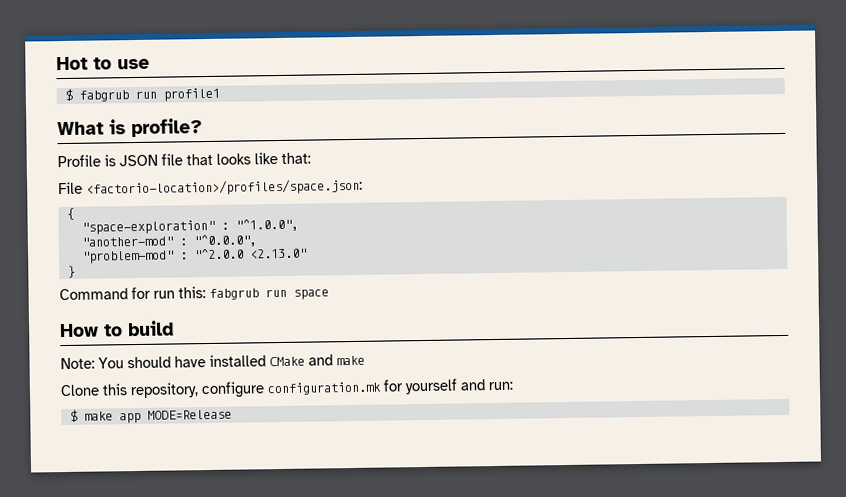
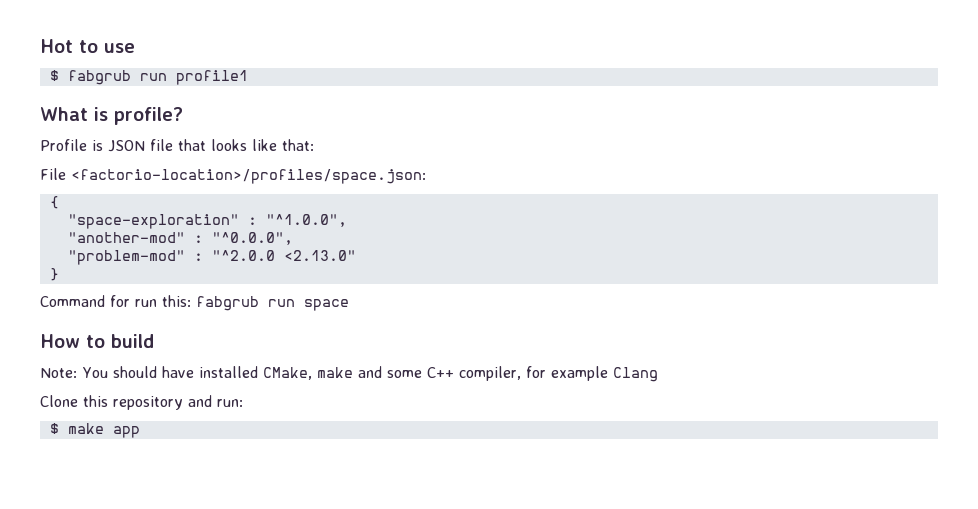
- Note: You should have installed CMake and make
- Clone this repository, configure configuration.mk for yourself and run:
+ Note: You should have installed CMake, make and some C++ compiler, for example Clang
+ Clone this repository and run:
- $ make app MODE=Release
+ $ make app

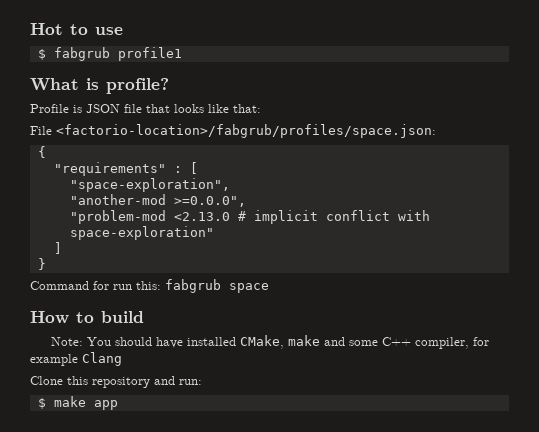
- $ fabgrub run profile1
+ $ fabgrub profile1
- File <factorio-location>/profiles/space.json:
+ File <factorio-location>/fabgrub/profiles/space.json:
- "space-exploration" : "^1.0.0",
- "another-mod" : "^0.0.0",
- "problem-mod" : "^2.0.0 <2.13.0"
+ "requirements" : [
+ "space-exploration",
+ "another-mod >=0.0.0",
+ "problem-mod <2.13.0 # implicit conflict with space-exploration"
+ ]
- Command for run this: fabgrub run space
+ Command for run this: fabgrub space

